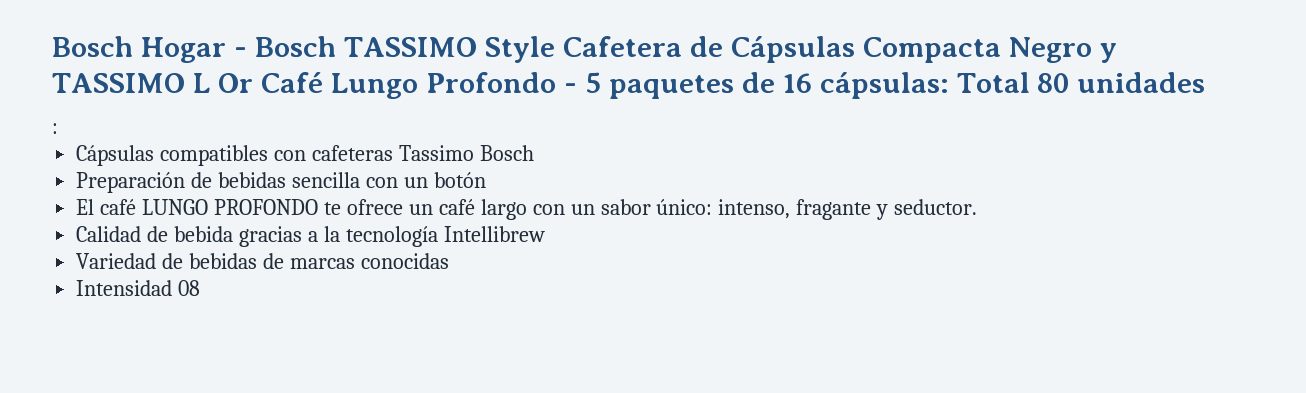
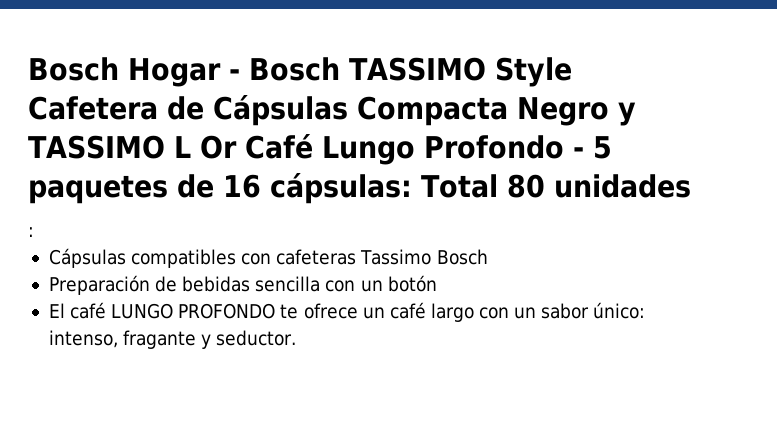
- Calidad de bebida gracias a la tecnología Intellibrew
- Variedad de bebidas de marcas conocidas
- Intensidad 08

